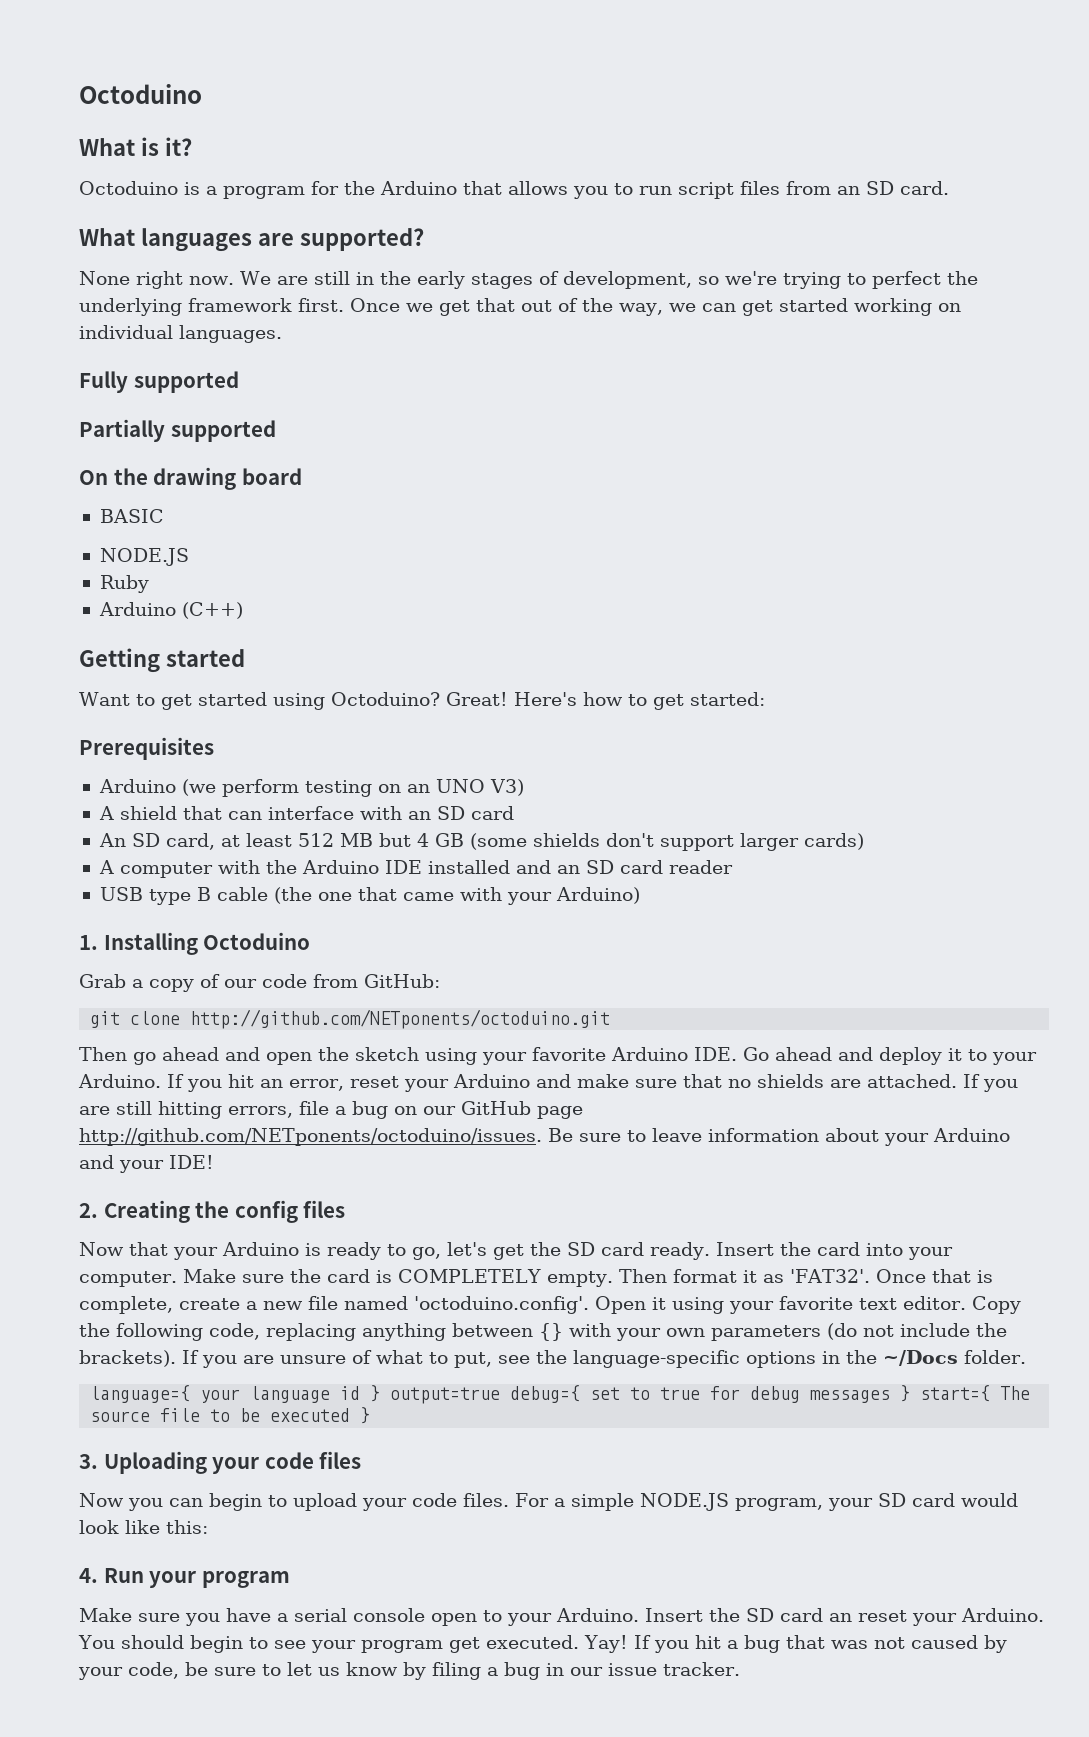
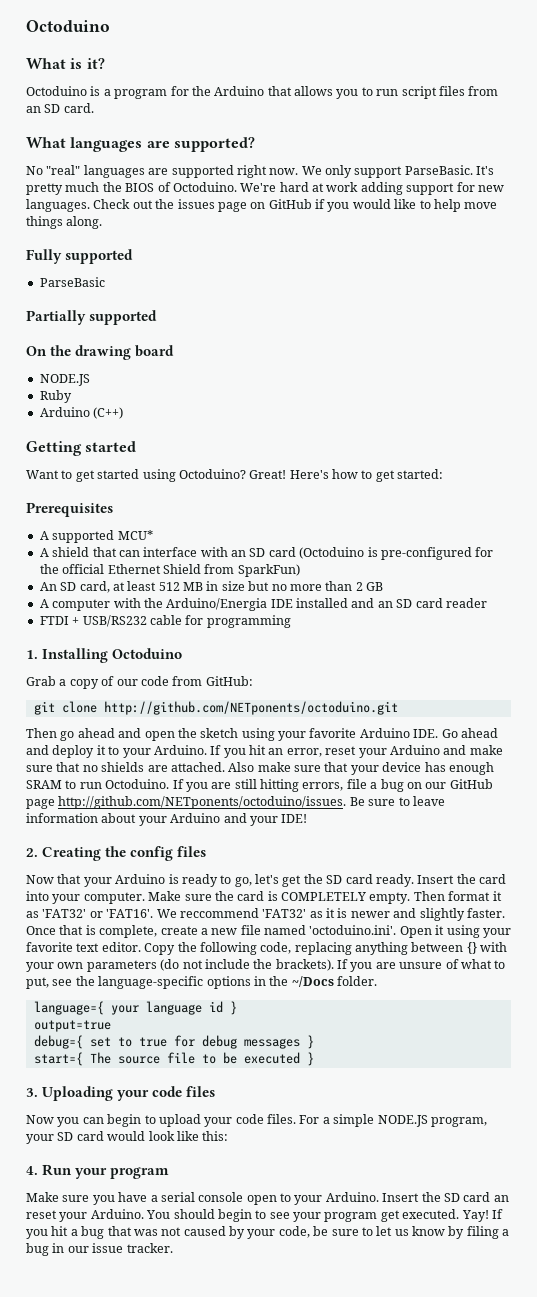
- None right now. We are still in the early stages of development, so we're trying to perfect the underlying framework first. Once we get that out of the way, we can get started working on individual languages.
+ No "real" languages are supported right now. We only support ParseBasic. It's pretty much the BIOS of Octoduino. We're hard at work adding support for new languages. Check out the issues page on GitHub if you would like to help move things along.
+ ParseBasic
- BASIC
- Arduino (we perform testing on an UNO V3)
+ A supported MCU*
- A shield that can interface with an SD card
+ A shield that can interface with an SD card (Octoduino is pre-configured for the official Ethernet Shield from SparkFun)
- An SD card, at least 512 MB but 4 GB (some shields don't support larger cards)
+ An SD card, at least 512 MB in size but no more than 2 GB
- A computer with the Arduino IDE installed and an SD card reader
+ A computer with the Arduino/Energia IDE installed and an SD card reader
- USB type B cable (the one that came with your Arduino)
+ FTDI + USB/RS232 cable for programming
+ Also make sure that your device has enough SRAM to run Octoduino.
- Then format it as 'FAT32'.
+ Then format it as 'FAT32' or 'FAT16'. We reccommend 'FAT32' as it is newer and slightly faster.
- Once that is complete, create a new file named 'octoduino.config'. Open it using your favorite text editor.
+ Once that is complete, create a new file named 'octoduino.ini'. Open it using your favorite text editor.
- language={ your language id } output=true debug={ set to true for debug messages } start={ The source file to be executed }
+ language={ your language id }
+ output=true
+ debug={ set to true for debug messages }
+ start={ The source file to be executed }

